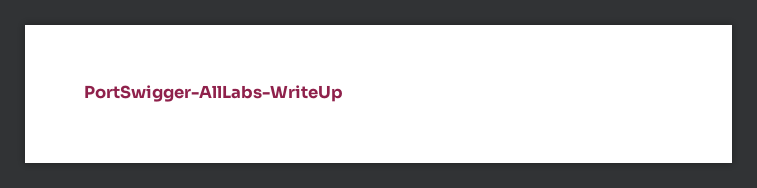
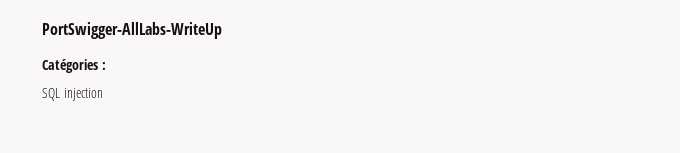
+ Catégories :
+ SQL injection

